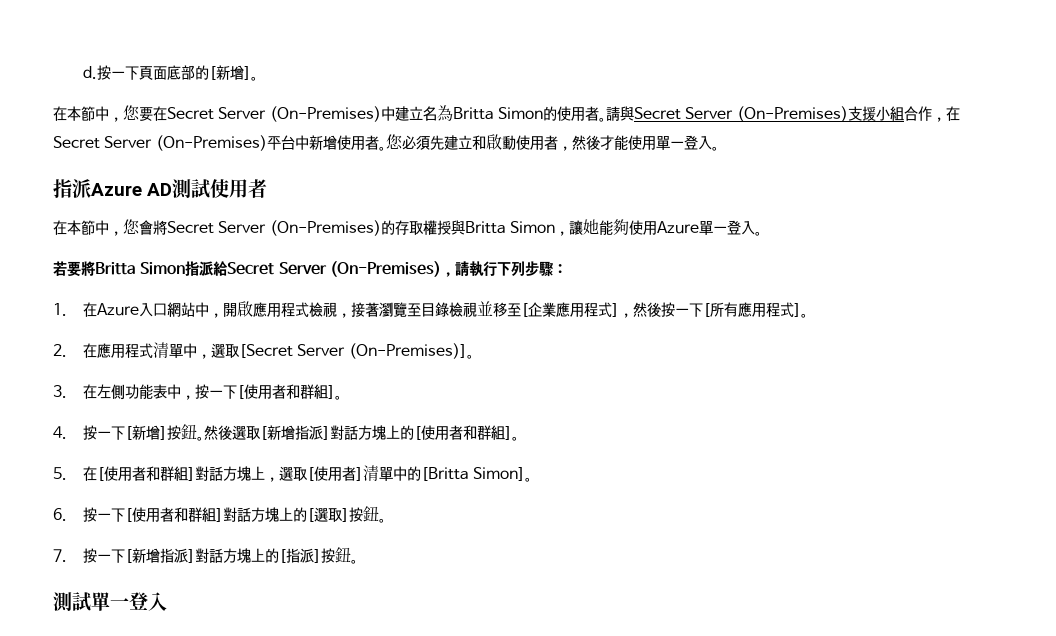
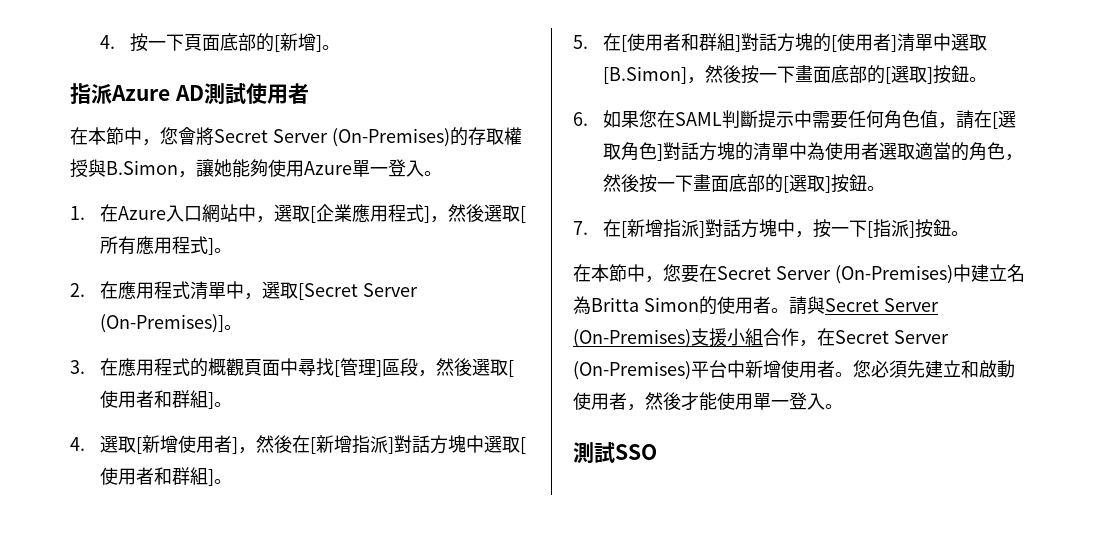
- d.按一下頁面底部的[新增]。
+ 4.按一下頁面底部的[新增]。
+ 指派Azure AD測試使用者
+ 在本節中，您會將Secret Server (On-Premises)的存取權授與B.Simon，讓她能夠使用Azure單一登入。
+ 1.在Azure入口網站中，選取[企業應用程式]，然後選取[所有應用程式]。
+ 2.在應用程式清單中，選取[Secret Server (On-Premises)]。
+ 3.在應用程式的概觀頁面中尋找[管理]區段，然後選取[使用者和群組]。
+ 4.選取[新增使用者]，然後在[新增指派]對話方塊中選取[使用者和群組]。
+ 5.在[使用者和群組]對話方塊的[使用者]清單中選取[B.Simon]，然後按一下畫面底部的[選取]按鈕。
+ 6.如果您在SAML判斷提示中需要任何角色值，請在[選取角色]對話方塊的清單中為使用者選取適當的角色，然後按一下畫面底部的[選取]按鈕。
+ 7.在[新增指派]對話方塊中，按一下[指派]按鈕。
- 指派Azure AD測試使用者
- 在本節中，您會將Secret Server (On-Premises)的存取權授與Britta Simon，讓她能夠使用Azure單一登入。
- 若要將Britta Simon指派給Secret Server (On-Premises)，請執行下列步驟：
- 1.在Azure入口網站中，開啟應用程式檢視，接著瀏覽至目錄檢視並移至[企業應用程式]，然後按一下[所有應用程式]。
- 2.在應用程式清單中，選取[Secret Server (On-Premises)]。
- 3.在左側功能表中，按一下[使用者和群組]。
- 4.按一下[新增]按鈕。然後選取[新增指派]對話方塊上的[使用者和群組]。
- 5.在[使用者和群組]對話方塊上，選取[使用者]清單中的[Britta Simon]。
- 6.按一下[使用者和群組]對話方塊上的[選取]按鈕。
- 7.按一下[新增指派]對話方塊上的[指派]按鈕。
- 測試單一登入
+ 測試SSO

